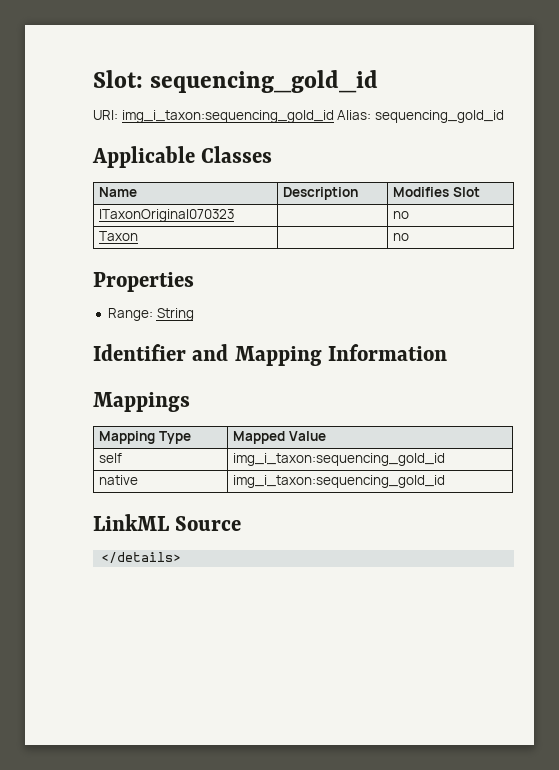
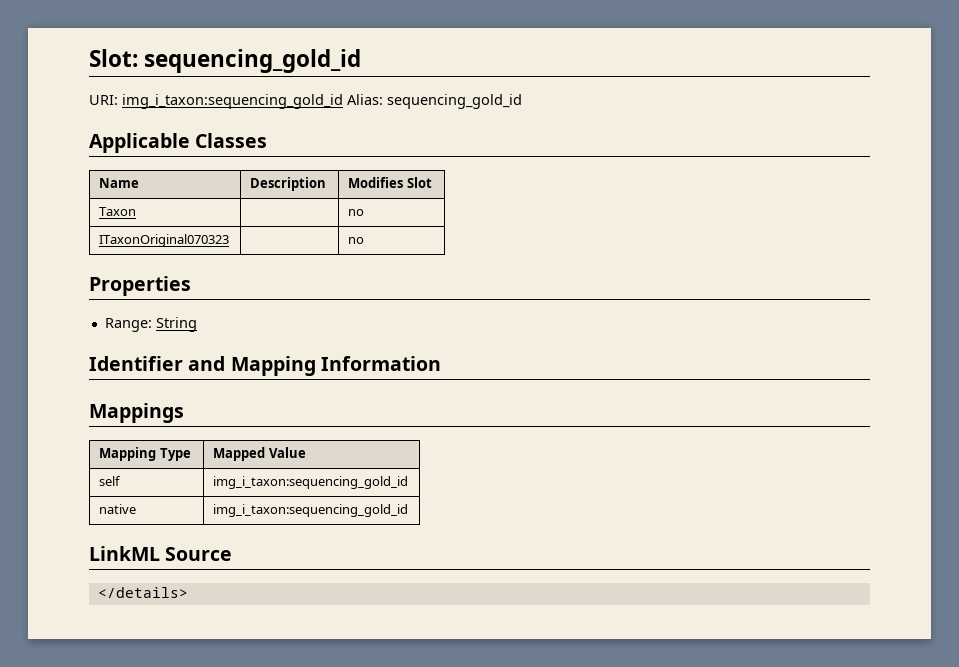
+ Taxon | | no
  ITaxonOriginal070323 | | no
- Taxon | | no

